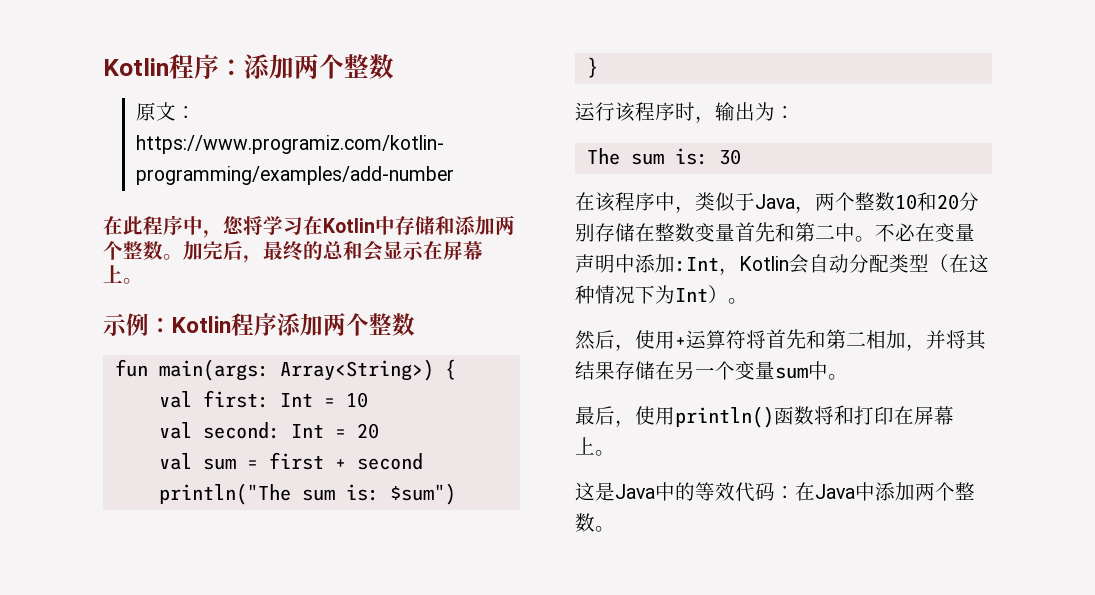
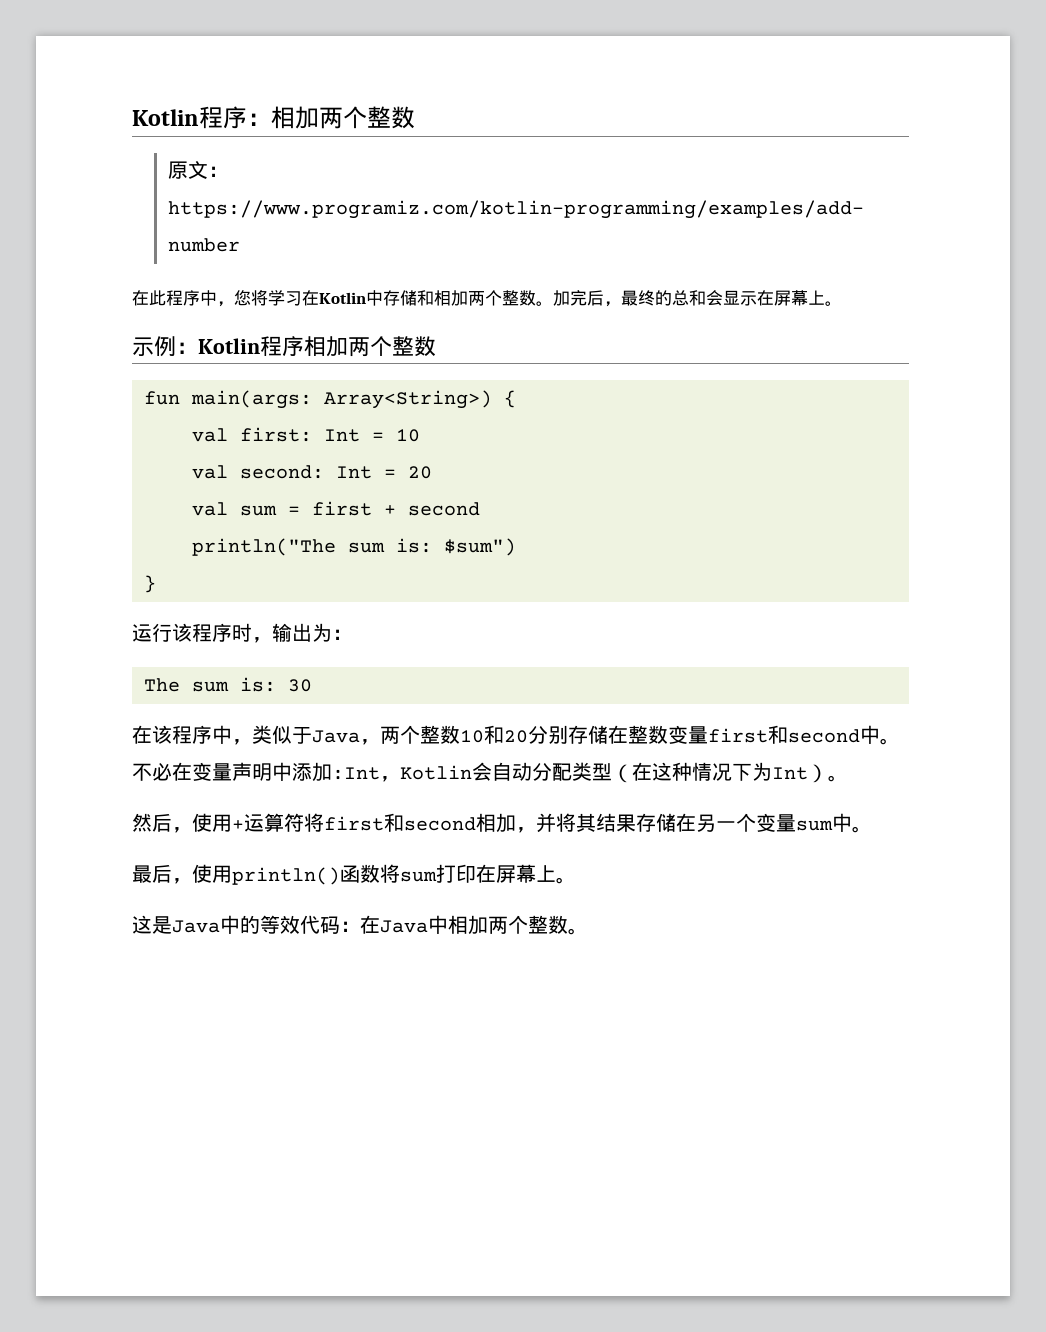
- Kotlin程序：添加两个整数
+ Kotlin程序：相加两个整数
- 在此程序中，您将学习在Kotlin中存储和添加两个整数。
+ 在此程序中，您将学习在Kotlin中存储和相加两个整数。
- 示例：Kotlin程序添加两个整数
+ 示例：Kotlin程序相加两个整数
- 在该程序中，类似于Java，两个整数10和20分别存储在整数变量首先和第二中。
+ 在该程序中，类似于Java，两个整数10和20分别存储在整数变量first和second中。
- 然后，使用+运算符将首先和第二相加，并将其结果存储在另一个变量sum中。
+ 然后，使用+运算符将first和second相加，并将其结果存储在另一个变量sum中。
- 最后，使用println()函数将和打印在屏幕上。
+ 最后，使用println()函数将sum打印在屏幕上。
- 这是Java中的等效代码：在Java中添加两个整数。
+ 这是Java中的等效代码：在Java中相加两个整数。

